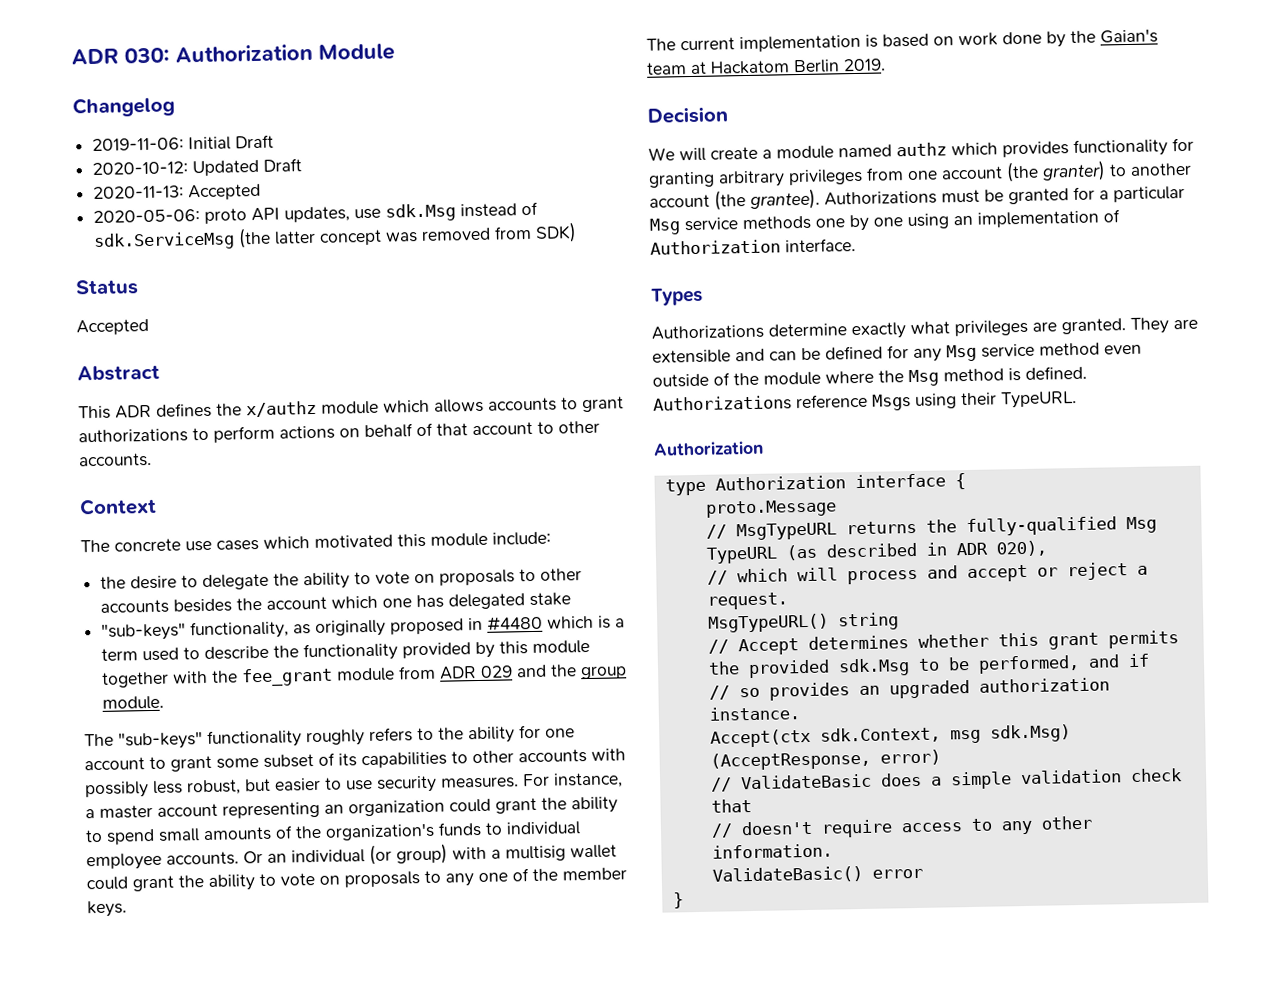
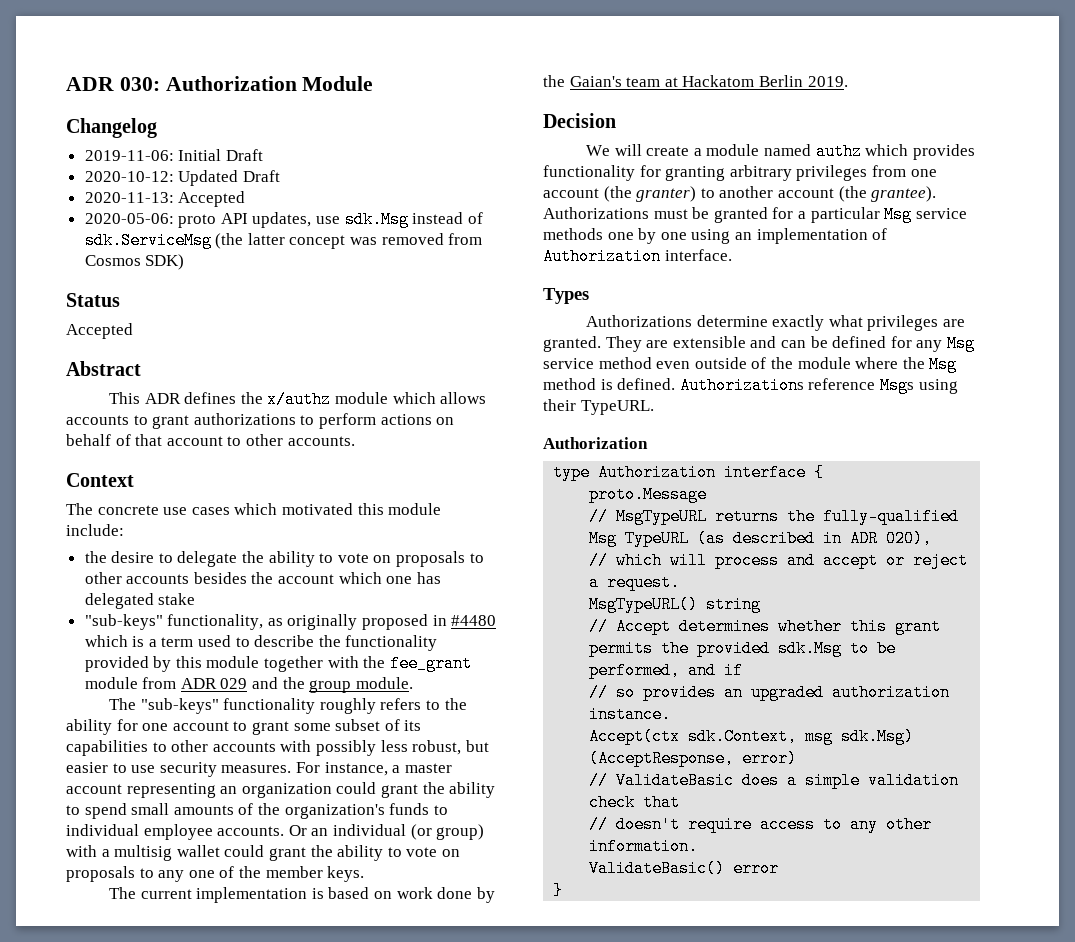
- 2020-05-06: proto API updates, use sdk.Msg instead of sdk.ServiceMsg (the latter concept was removed from SDK)
+ 2020-05-06: proto API updates, use sdk.Msg instead of sdk.ServiceMsg (the latter concept was removed from Cosmos SDK)

